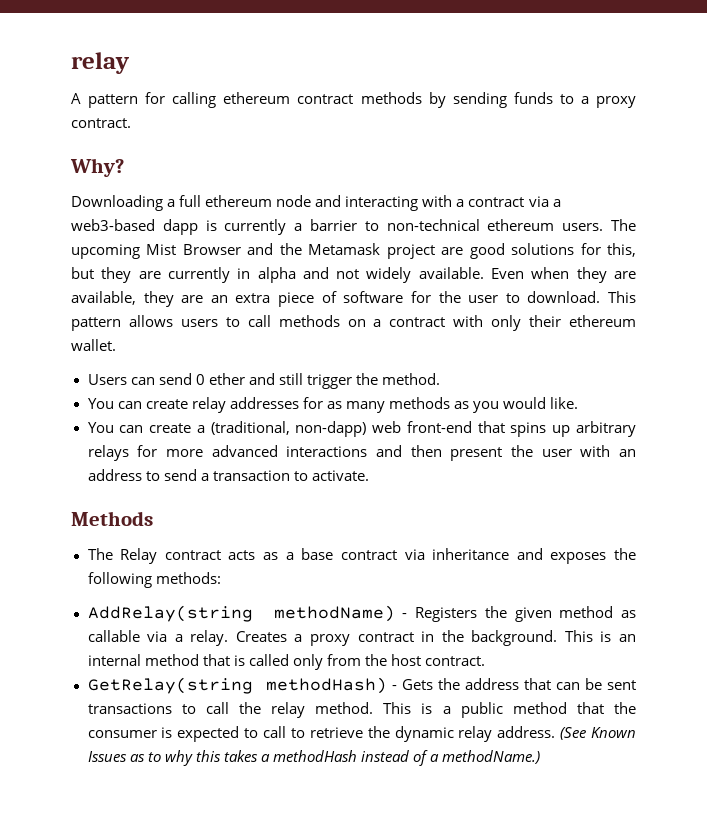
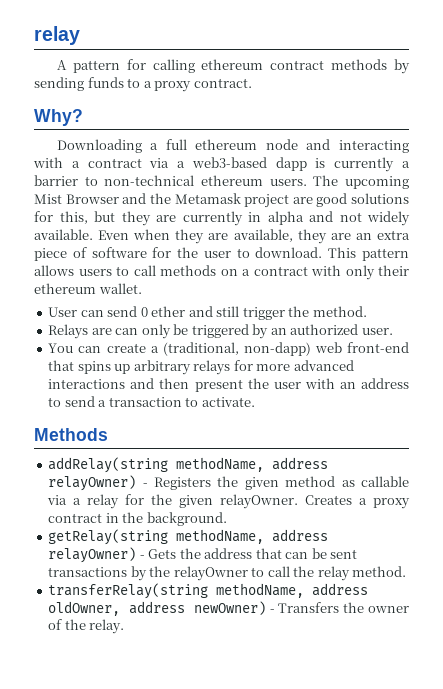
- Users can send 0 ether and still trigger the method.
+ User can send 0 ether and still trigger the method.
- You can create relay addresses for as many methods as you would like.
+ Relays are can only be triggered by an authorized user.
- The Relay contract acts as a base contract via inheritance and exposes the following methods:
- AddRelay(string methodName) - Registers the given method as callable via a relay.
+ addRelay(string methodName, address relayOwner) - Registers the given method as callable via a relay for the given relayOwner.
- Creates a proxy contract in the background. This is an internal method that is called only from the host contract.
- GetRelay(string methodHash) - Gets the address that can be sent transactions to call the relay method. This is a public method that the consumer is expected to call to retrieve the dynamic relay address. (See Known Issues as to why this takes a methodHash instead of a methodName.)
+ Creates a proxy contract in the background.
+ getRelay(string methodName, address relayOwner) - Gets the address that can be sent transactions by the relayOwner to call the relay method.
+ transferRelay(string methodName, address oldOwner, address newOwner) - Transfers the owner of the relay.

